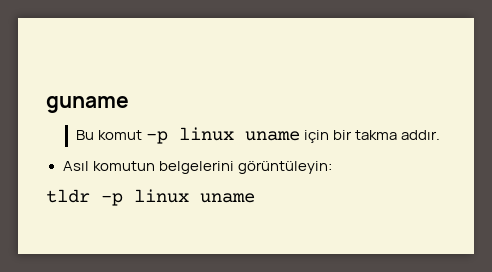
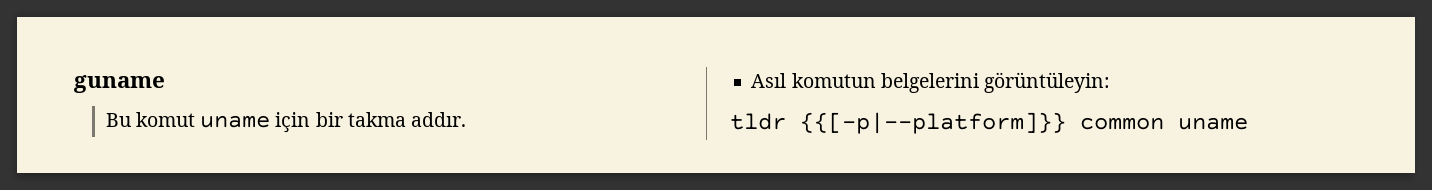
- Bu komut -p linux uname için bir takma addır.
+ Bu komut uname için bir takma addır.
- tldr -p linux uname
+ tldr {{[-p|--platform]}} common uname

